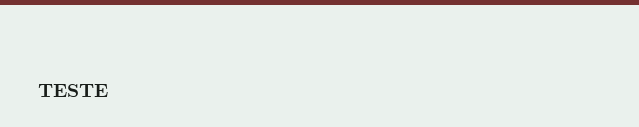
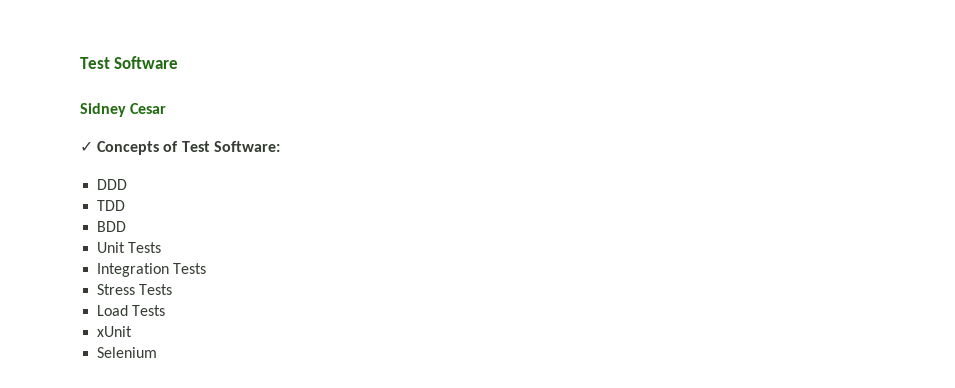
- TESTE
+ Test Software
+ Sidney Cesar
+ ✓ Concepts of Test Software:
+ DDD
+ TDD
+ BDD
+ Unit Tests
+ Integration Tests
+ Stress Tests
+ Load Tests
+ xUnit
+ Selenium

